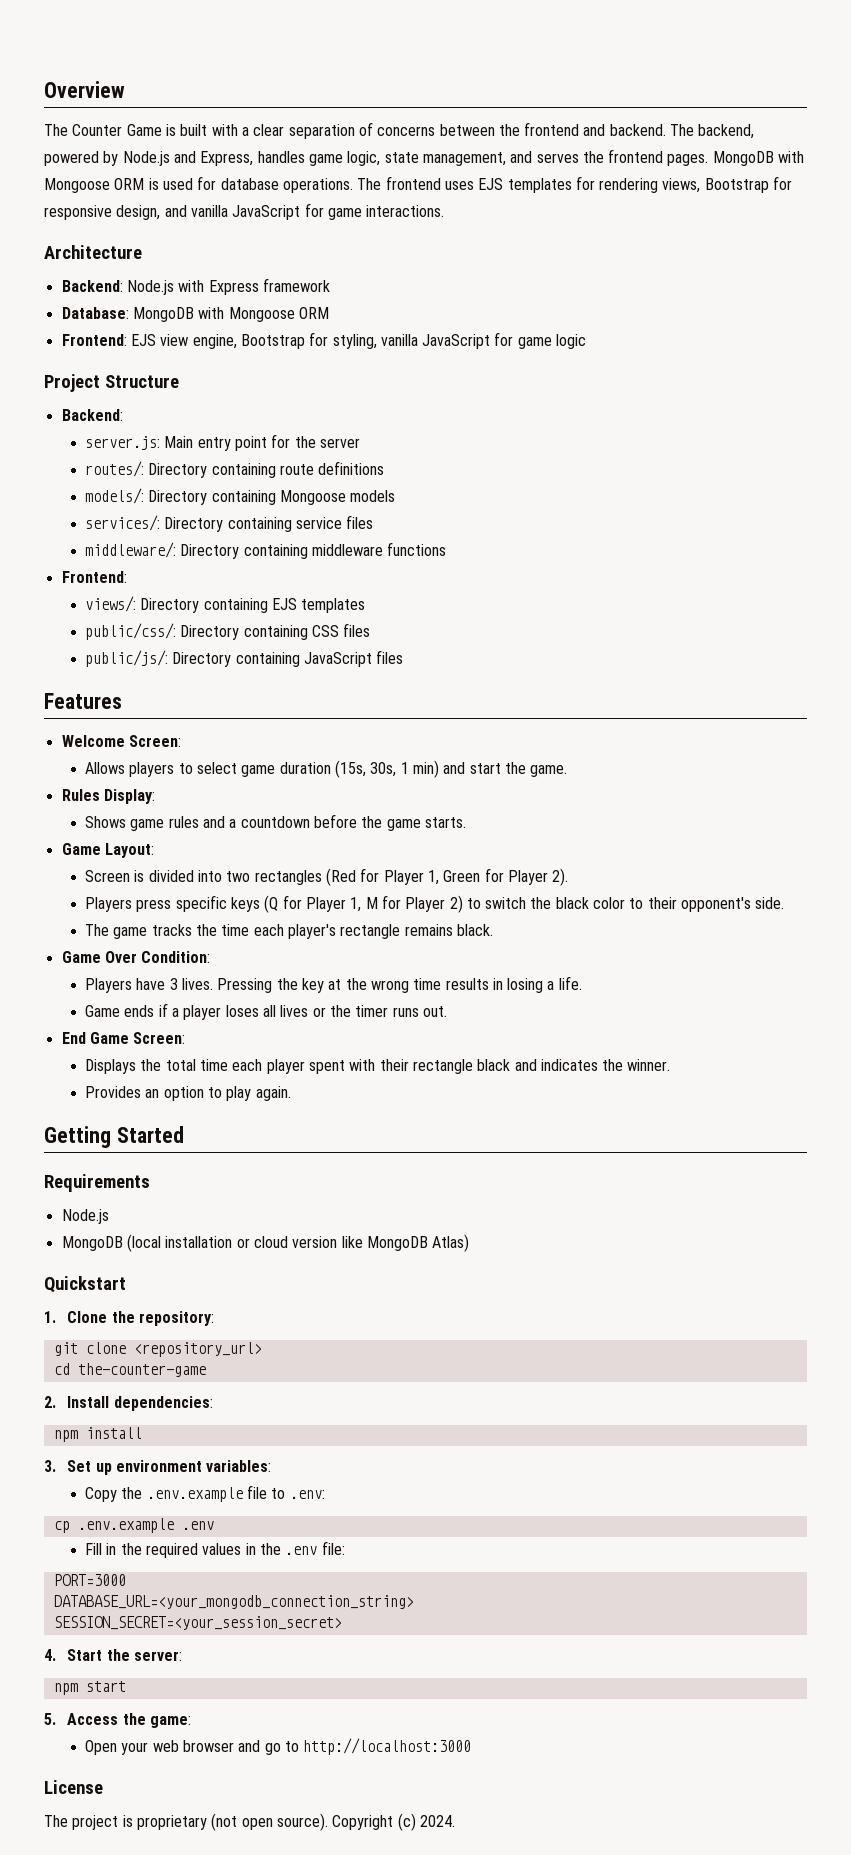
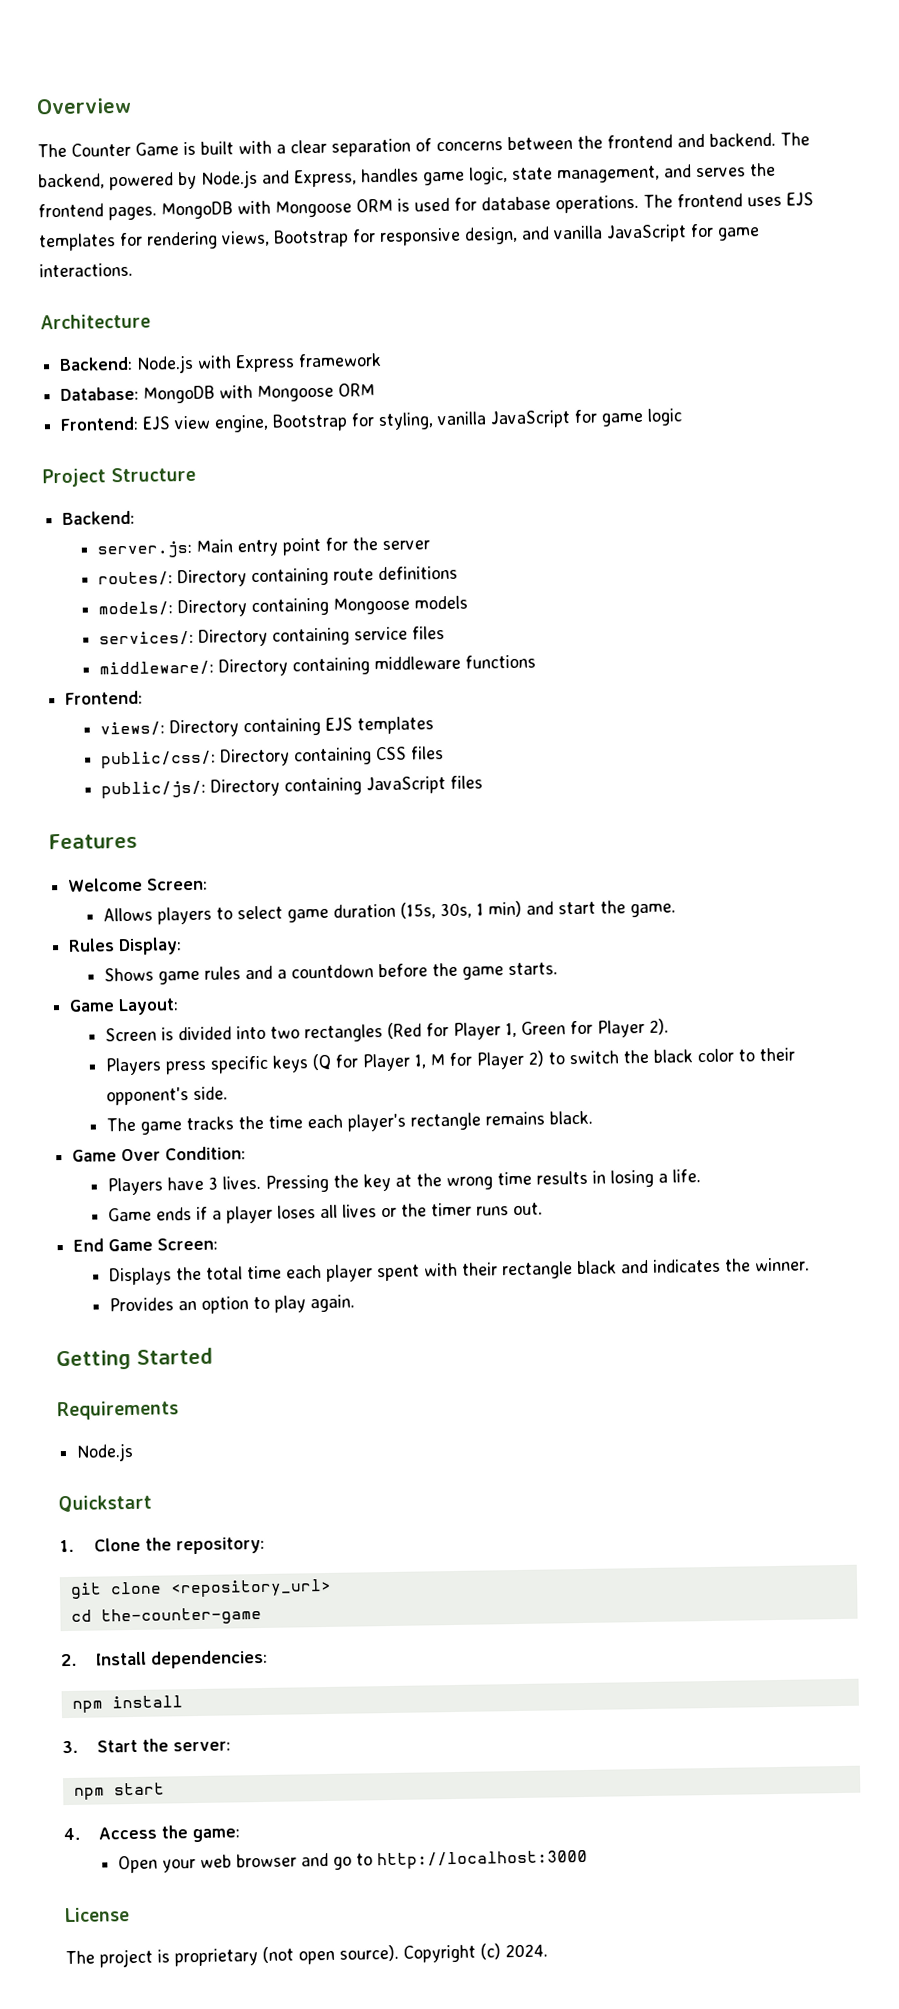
- MongoDB (local installation or cloud version like MongoDB Atlas)
- 3. Set up environment variables:
- Copy the .env.example file to .env:
- cp .env.example .env
- Fill in the required values in the .env file:
- PORT=3000
- DATABASE_URL=<your_mongodb_connection_string>
- SESSION_SECRET=<your_session_secret>
- 4. Start the server:
+ 3. Start the server:
- 5. Access the game:
+ 4. Access the game:

